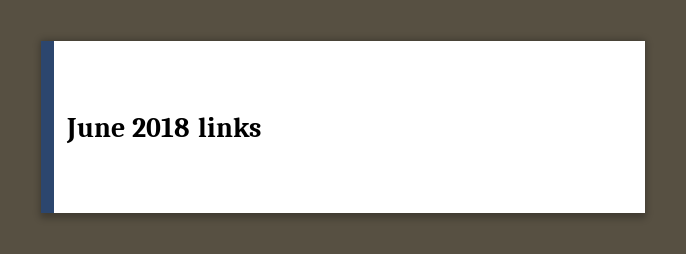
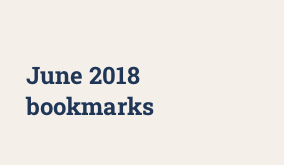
- June 2018 links
+ June 2018 bookmarks

